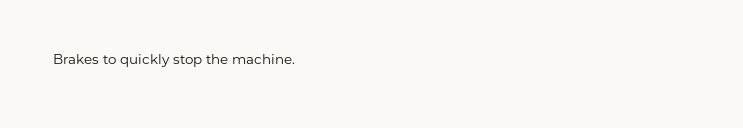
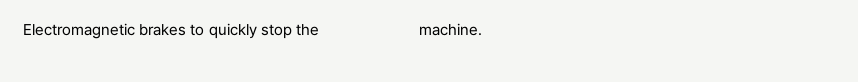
- Brakes to quickly stop the machine.
+ Electromagnetic brakes to quickly stop the machine.

